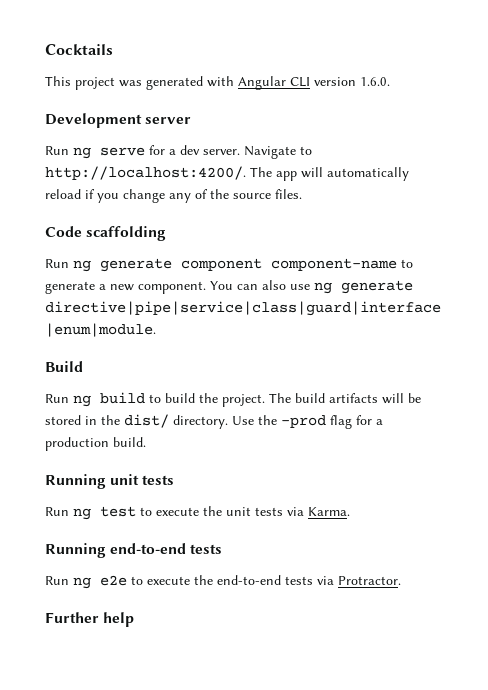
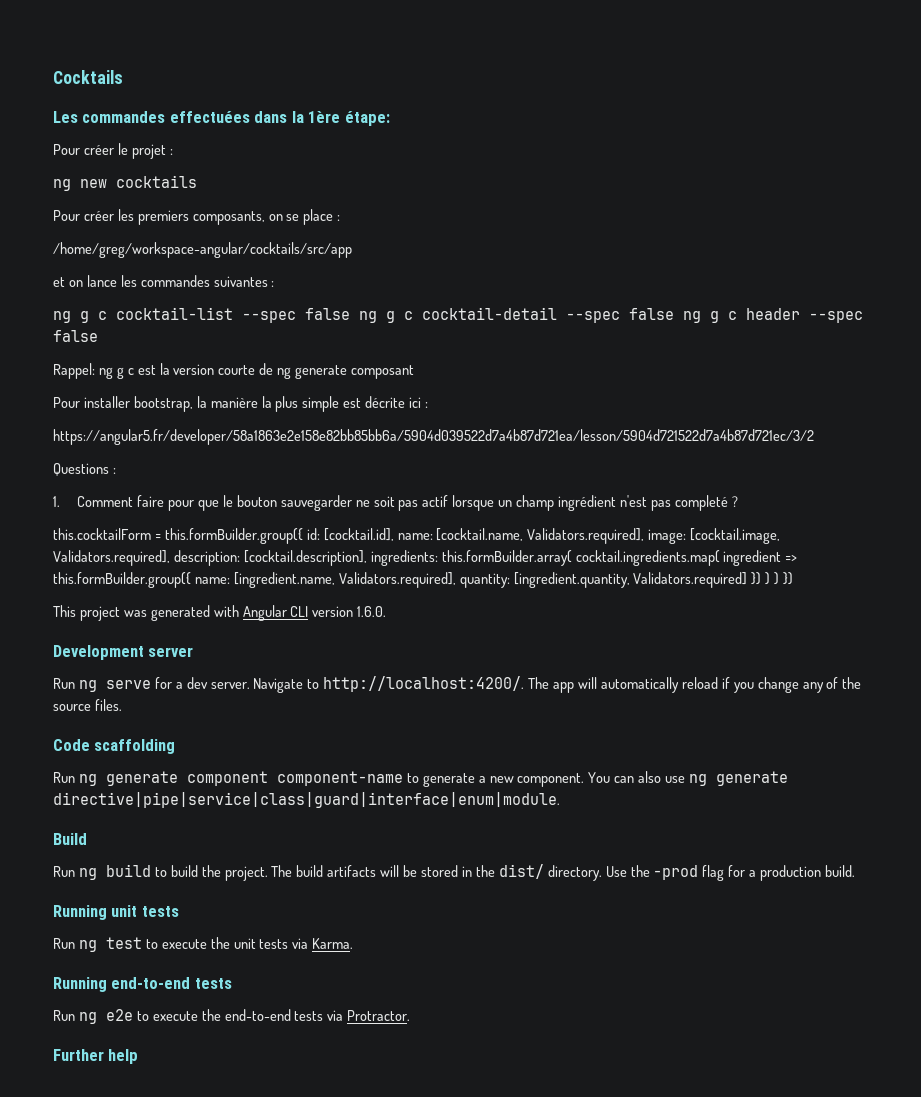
+ Les commandes effectuées dans la 1ère étape:
+ Pour créer le projet :
+ ng new cocktails
+ Pour créer les premiers composants, on se place :
+ /home/greg/workspace-angular/cocktails/src/app
+ et on lance les commandes suivantes :
+ ng g c cocktail-list --spec false ng g c cocktail-detail --spec false ng g c header --spec false
+ Rappel: ng g c est la version courte de ng generate composant
+ Pour installer bootstrap, la manière la plus simple est décrite ici :
+ https://angular5.fr/developer/58a1863e2e158e82bb85bb6a/5904d039522d7a4b87d721ea/lesson/5904d721522d7a4b87d721ec/3/2
+ Questions :
+ 1. Comment faire pour que le bouton sauvegarder ne soit pas actif lorsque un champ ingrédient n'est pas completé ?
+ this.cocktailForm = this.formBuilder.group({ id: [cocktail.id], name: [cocktail.name, Validators.required], image: [cocktail.image, Validators.required], description: [cocktail.description], ingredients: this.formBuilder.array( cocktail.ingredients.map( ingredient => this.formBuilder.group({ name: [ingredient.name, Validators.required], quantity: [ingredient.quantity, Validators.required] }) ) ) })

